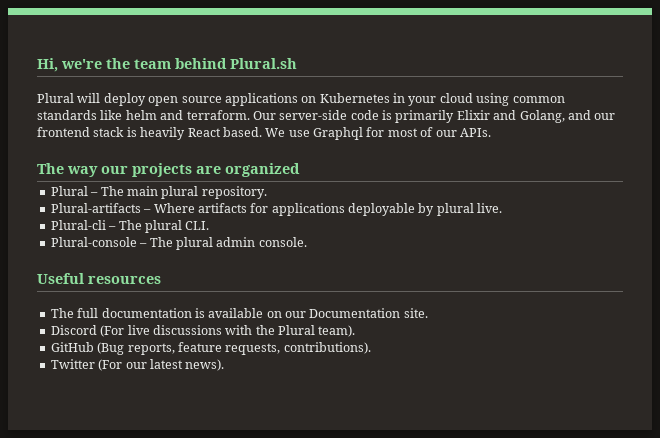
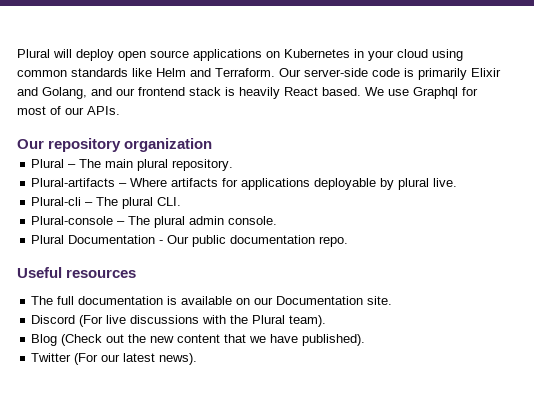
- Hi, we're the team behind Plural.sh
- Plural will deploy open source applications on Kubernetes in your cloud using common standards like helm and terraform.
+ Plural will deploy open source applications on Kubernetes in your cloud using common standards like Helm and Terraform.
- The way our projects are organized
+ Our repository organization
+ Plural Documentation - Our public documentation repo.
- GitHub (Bug reports, feature requests, contributions).
+ Blog (Check out the new content that we have published).

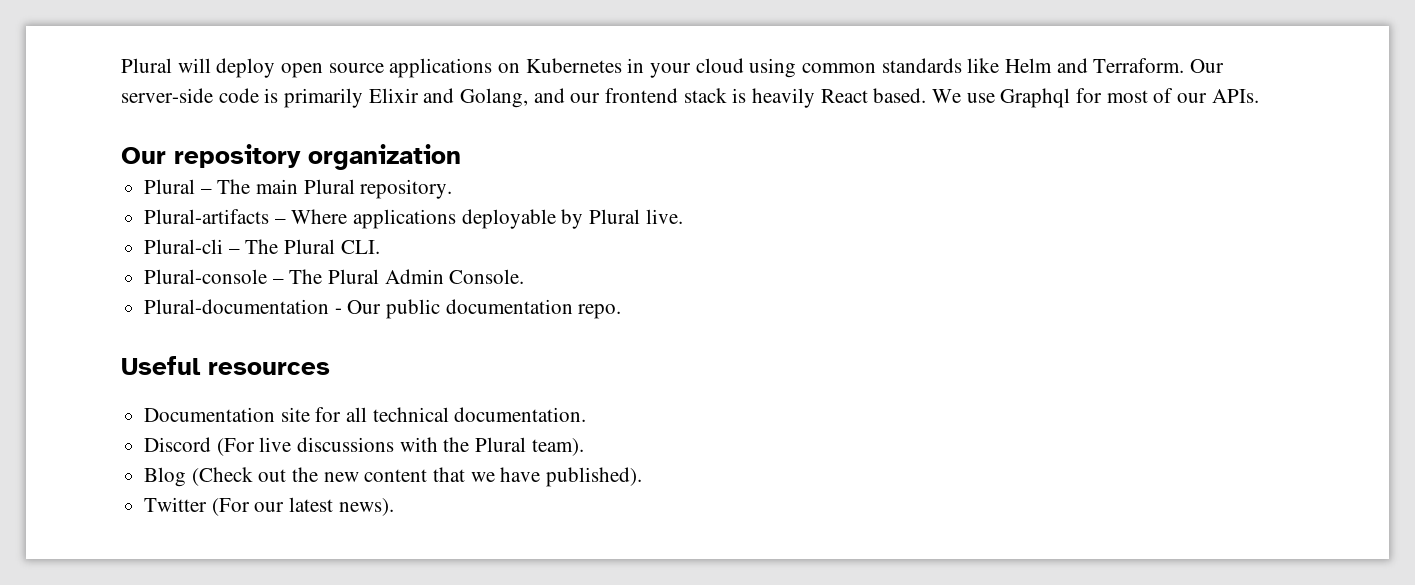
- Plural – The main plural repository.
+ Plural – The main Plural repository.
- Plural-artifacts – Where artifacts for applications deployable by plural live.
+ Plural-artifacts – Where applications deployable by Plural live.
- Plural-cli – The plural CLI.
+ Plural-cli – The Plural CLI.
- Plural-console – The plural admin console.
- Plural Documentation - Our public documentation repo.
+ Plural-console – The Plural Admin Console.
+ Plural-documentation - Our public documentation repo.
- The full documentation is available on our Documentation site.
+ Documentation site for all technical documentation.

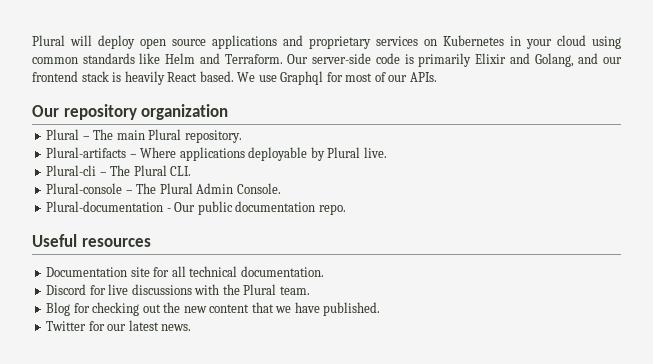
- Plural will deploy open source applications on Kubernetes in your cloud using common standards like Helm and Terraform.
+ Plural will deploy open source applications and proprietary services on Kubernetes in your cloud using common standards like Helm and Terraform.
- Discord (For live discussions with the Plural team).
+ Discord for live discussions with the Plural team.
- Blog (Check out the new content that we have published).
+ Blog for checking out the new content that we have published.
- Twitter (For our latest news).
+ Twitter for our latest news.

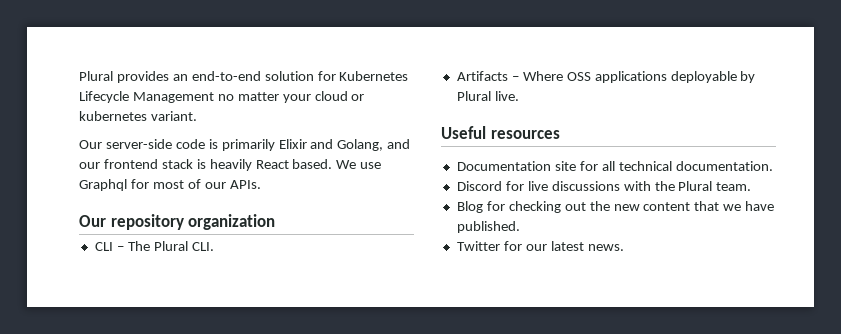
- Plural will deploy open source applications and proprietary services on Kubernetes in your cloud using common standards like Helm and Terraform. Our server-side code is primarily Elixir and Golang, and our frontend stack is heavily React based.
+ Plural provides an end-to-end solution for Kubernetes Lifecycle Management no matter your cloud or kubernetes variant.
+ Our server-side code is primarily Elixir and Golang, and our frontend stack is heavily React based.
- Plural – The main Plural repository.
- Plural-artifacts – Where applications deployable by Plural live.
+ CLI – The Plural CLI.
+ Artifacts – Where OSS applications deployable by Plural live.
- Plural-cli – The Plural CLI.
- Plural-console – The Plural Admin Console.
- Plural-documentation - Our public documentation repo.

